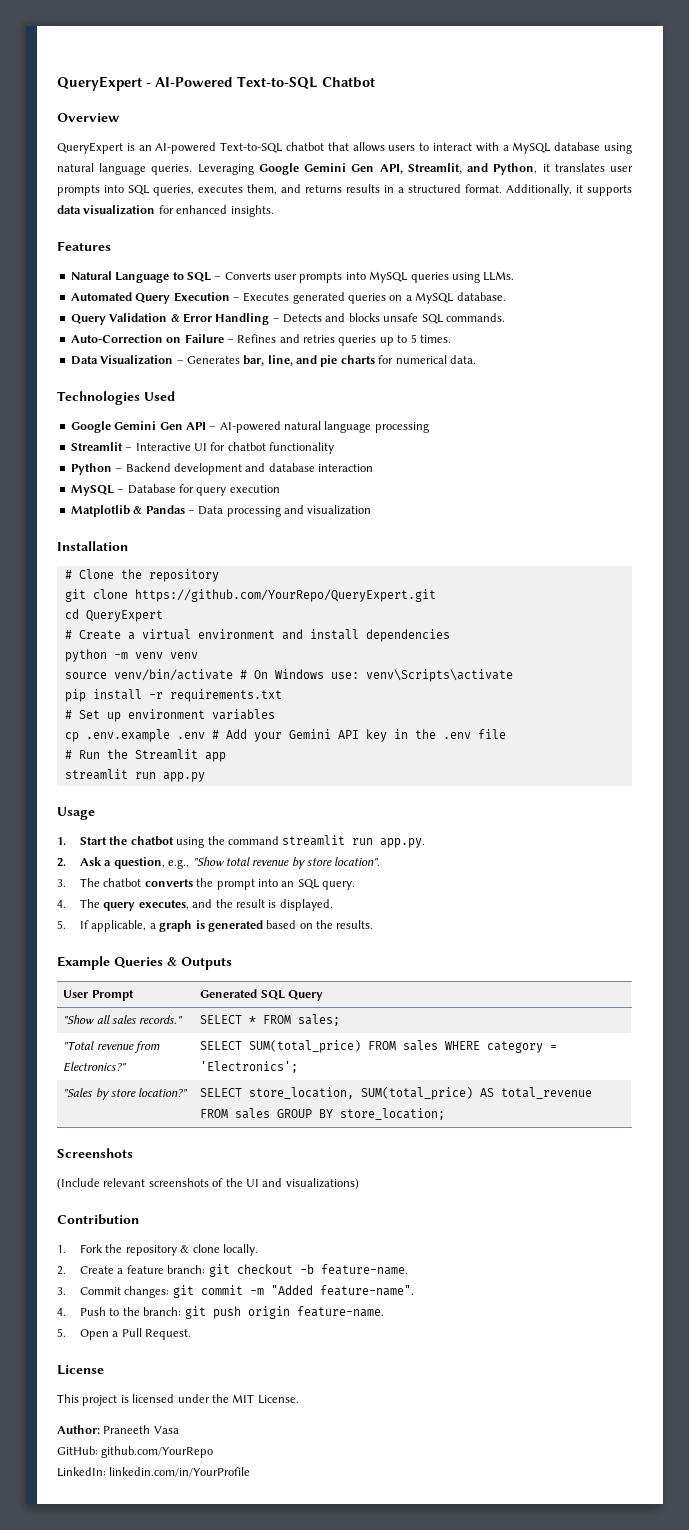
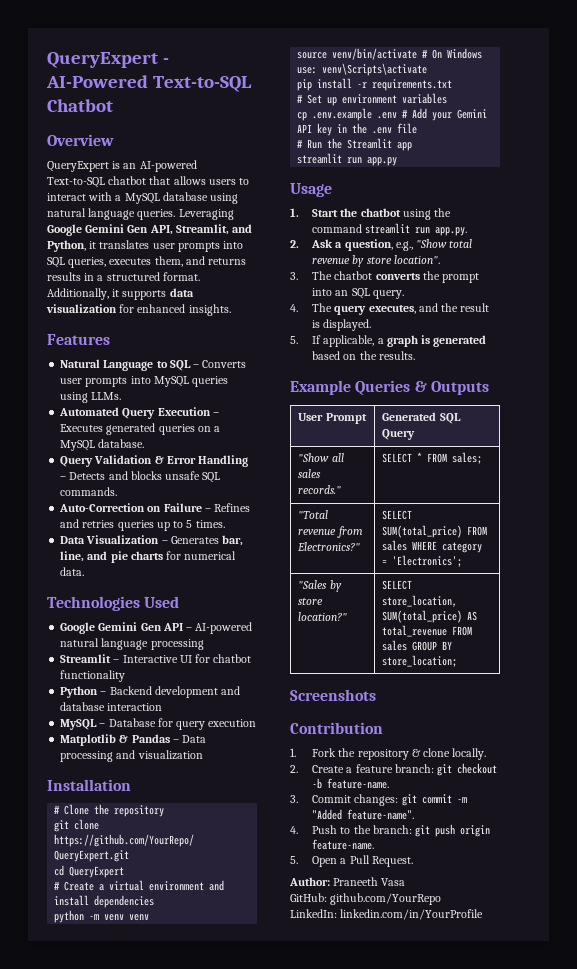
- (Include relevant screenshots of the UI and visualizations)
- License
- This project is licensed under the MIT License.

